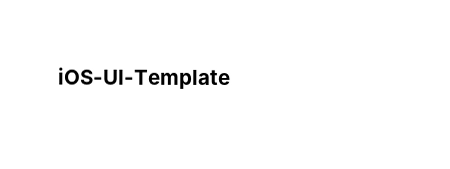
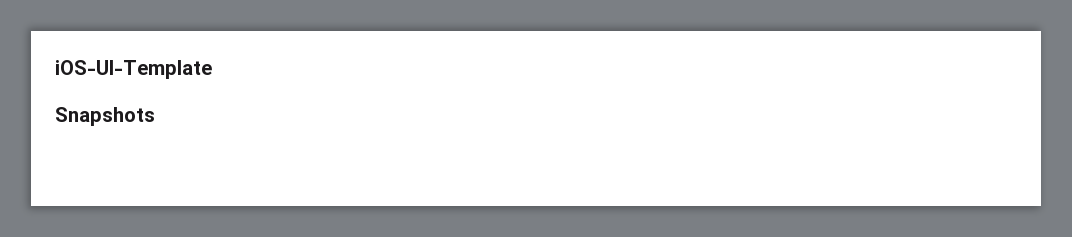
+ Snapshots

